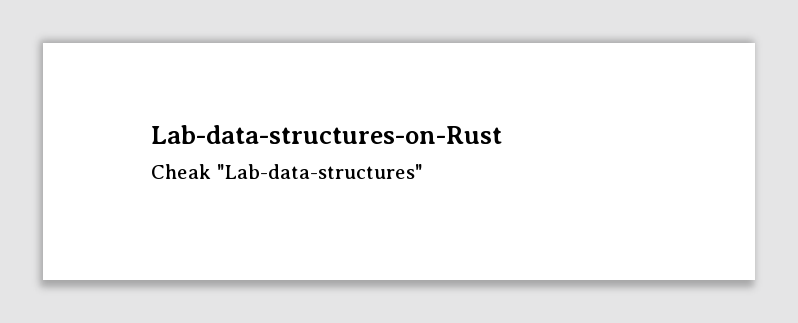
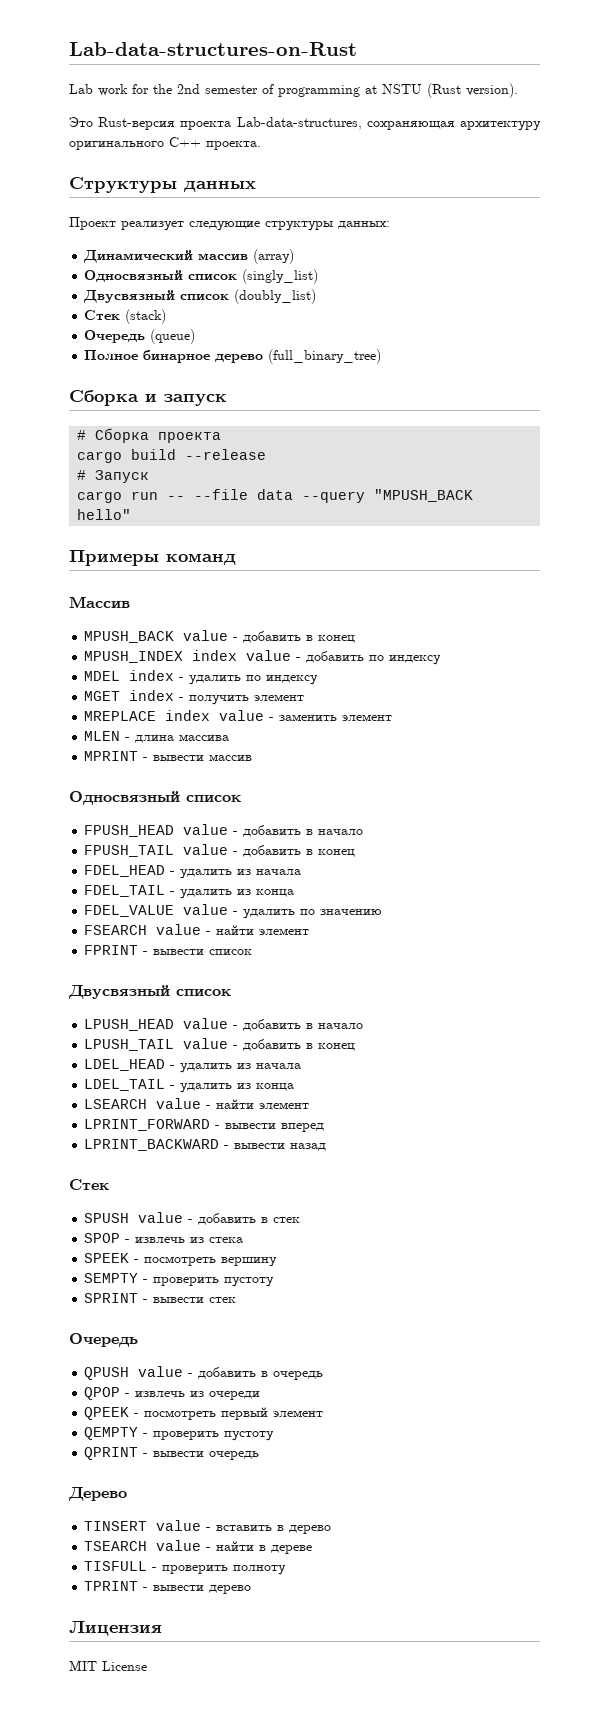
- Cheak "Lab-data-structures"
+ Lab work for the 2nd semester of programming at NSTU (Rust version).
+ Это Rust-версия проекта Lab-data-structures, сохраняющая архитектуру оригинального C++ проекта.
+ Структуры данных
+ Проект реализует следующие структуры данных:
+ Динамический массив (array)
+ Односвязный список (singly_list)
+ Двусвязный список (doubly_list)
+ Стек (stack)
+ Очередь (queue)
+ Полное бинарное дерево (full_binary_tree)
+ Сборка и запуск
+ # Сборка проекта
+ cargo build --release
+ # Запуск
+ cargo run -- --file data --query "MPUSH_BACK hello"
+ Примеры команд
+ Массив
+ MPUSH_BACK value - добавить в конец
+ MPUSH_INDEX index value - добавить по индексу
+ MDEL index - удалить по индексу
+ MGET index - получить элемент
+ MREPLACE index value - заменить элемент
+ MLEN - длина массива
+ MPRINT - вывести массив
+ Односвязный список
+ FPUSH_HEAD value - добавить в начало
+ FPUSH_TAIL value - добавить в конец
+ FDEL_HEAD - удалить из начала
+ FDEL_TAIL - удалить из конца
+ FDEL_VALUE value - удалить по значению
+ FSEARCH value - найти элемент
+ FPRINT - вывести список
+ Двусвязный список
+ LPUSH_HEAD value - добавить в начало
+ LPUSH_TAIL value - добавить в конец
+ LDEL_HEAD - удалить из начала
+ LDEL_TAIL - удалить из конца
+ LSEARCH value - найти элемент
+ LPRINT_FORWARD - вывести вперед
+ LPRINT_BACKWARD - вывести назад
+ Стек
+ SPUSH value - добавить в стек
+ SPOP - извлечь из стека
+ SPEEK - посмотреть вершину
+ SEMPTY - проверить пустоту
+ SPRINT - вывести стек
+ Очередь
+ QPUSH value - добавить в очередь
+ QPOP - извлечь из очереди
+ QPEEK - посмотреть первый элемент
+ QEMPTY - проверить пустоту
+ QPRINT - вывести очередь
+ Дерево
+ TINSERT value - вставить в дерево
+ TSEARCH value - найти в дереве
+ TISFULL - проверить полноту
+ TPRINT - вывести дерево
+ Лицензия
+ MIT License

